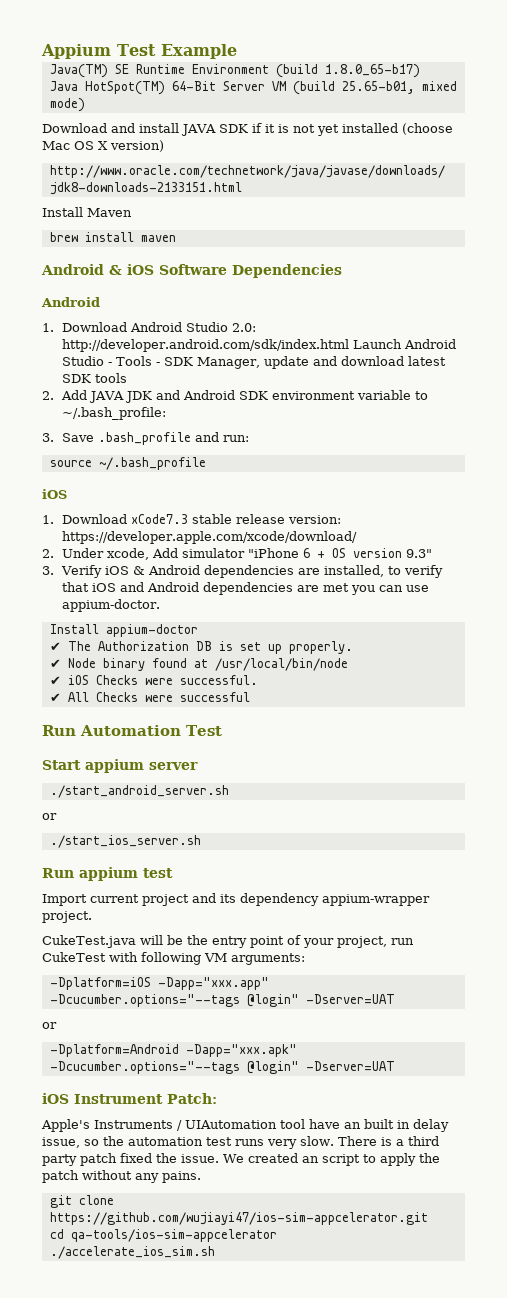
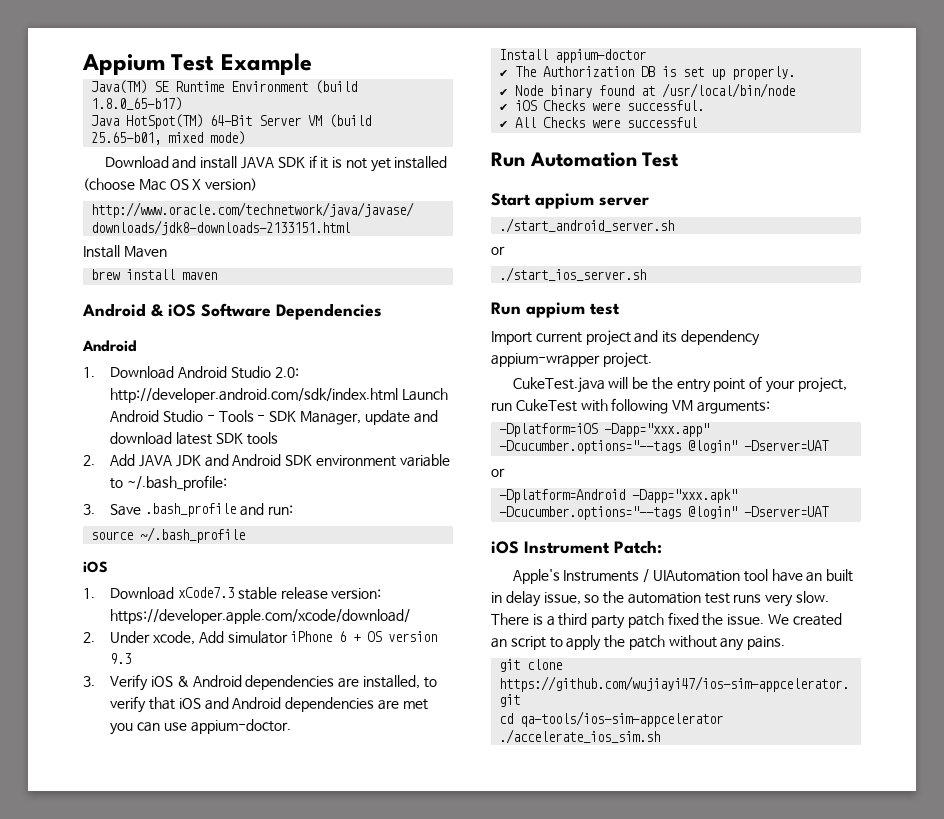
- 2. Under xcode, Add simulator "iPhone 6 + OS version 9.3"
+ 2. Under xcode, Add simulator iPhone 6 + OS version 9.3

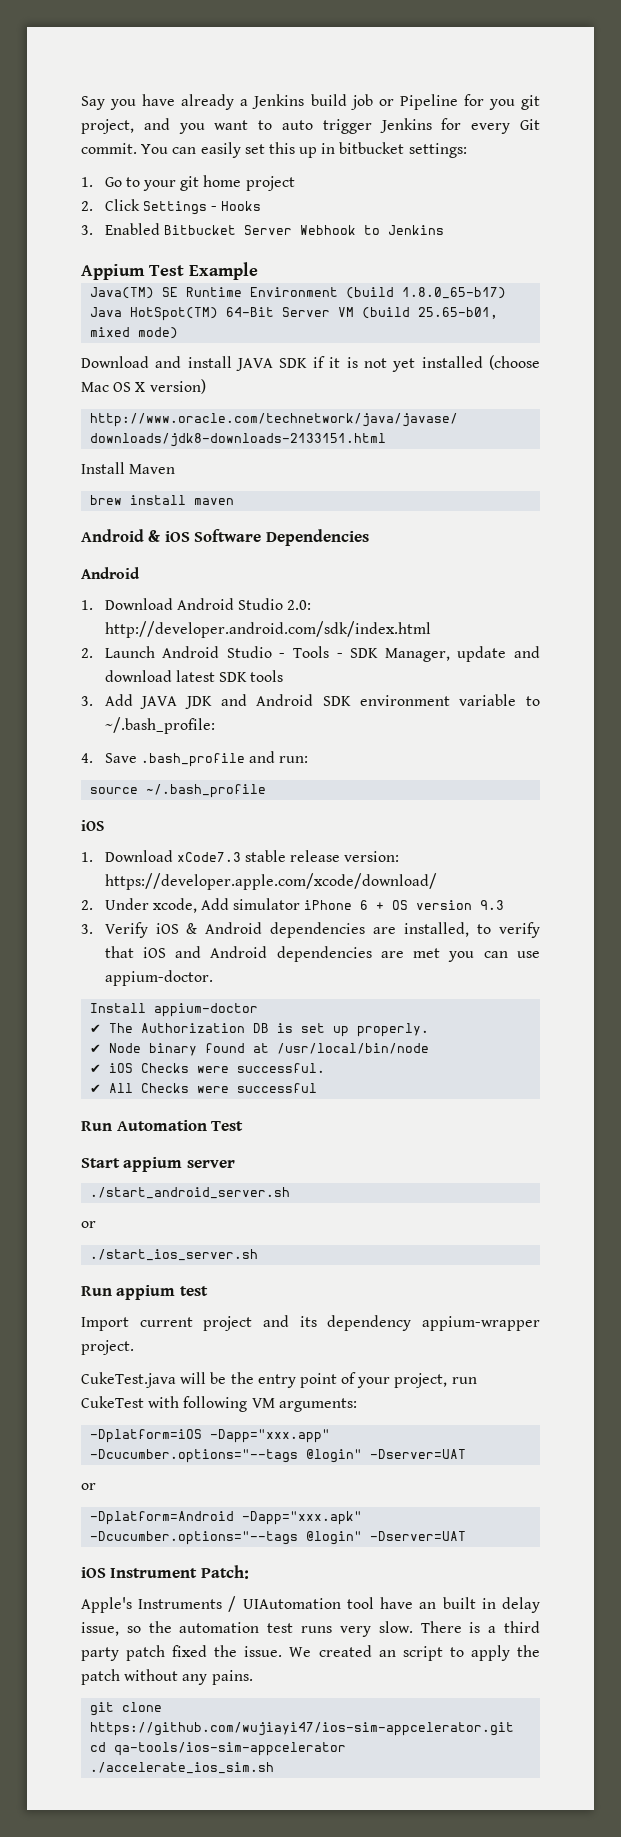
+ Say you have already a Jenkins build job or Pipeline for you git project, and you want to auto trigger Jenkins for every Git commit. You can easily set this up in bitbucket settings:
+ 1. Go to your git home project
+ 2. Click Settings - Hooks
+ 3. Enabled Bitbucket Server Webhook to Jenkins
- 1. Download Android Studio 2.0: http://developer.android.com/sdk/index.html Launch Android Studio - Tools - SDK Manager, update and download latest SDK tools
+ 1. Download Android Studio 2.0: http://developer.android.com/sdk/index.html
+ 2. Launch Android Studio - Tools - SDK Manager, update and download latest SDK tools
- 2. Add JAVA JDK and Android SDK environment variable to ~/.bash_profile:
+ 3. Add JAVA JDK and Android SDK environment variable to ~/.bash_profile:
- 3. Save .bash_profile and run:
+ 4. Save .bash_profile and run:

